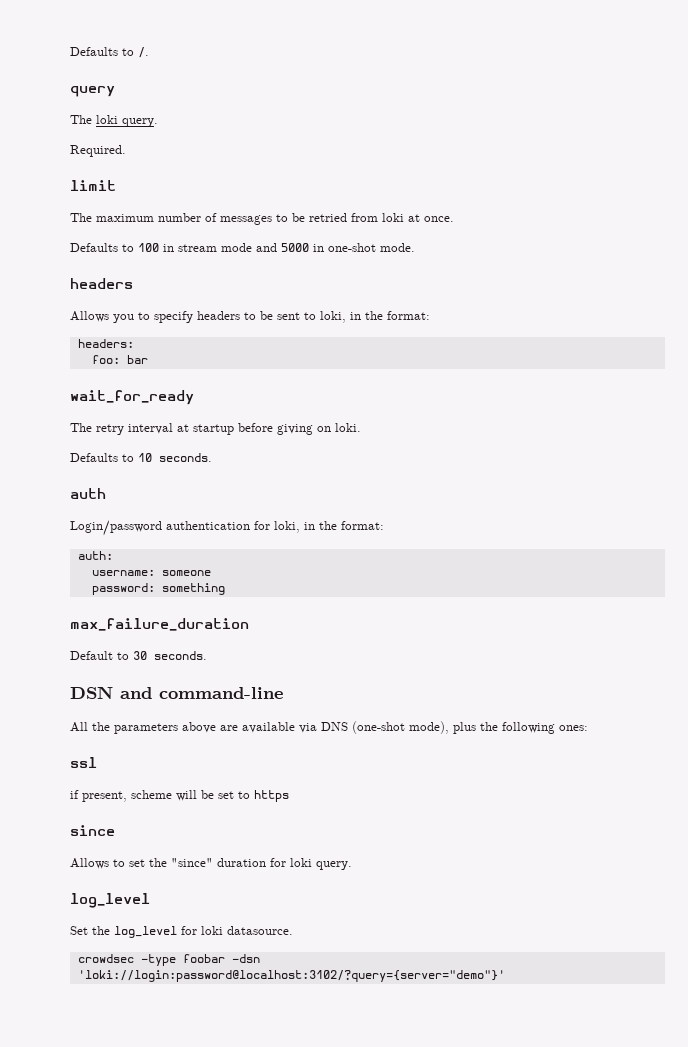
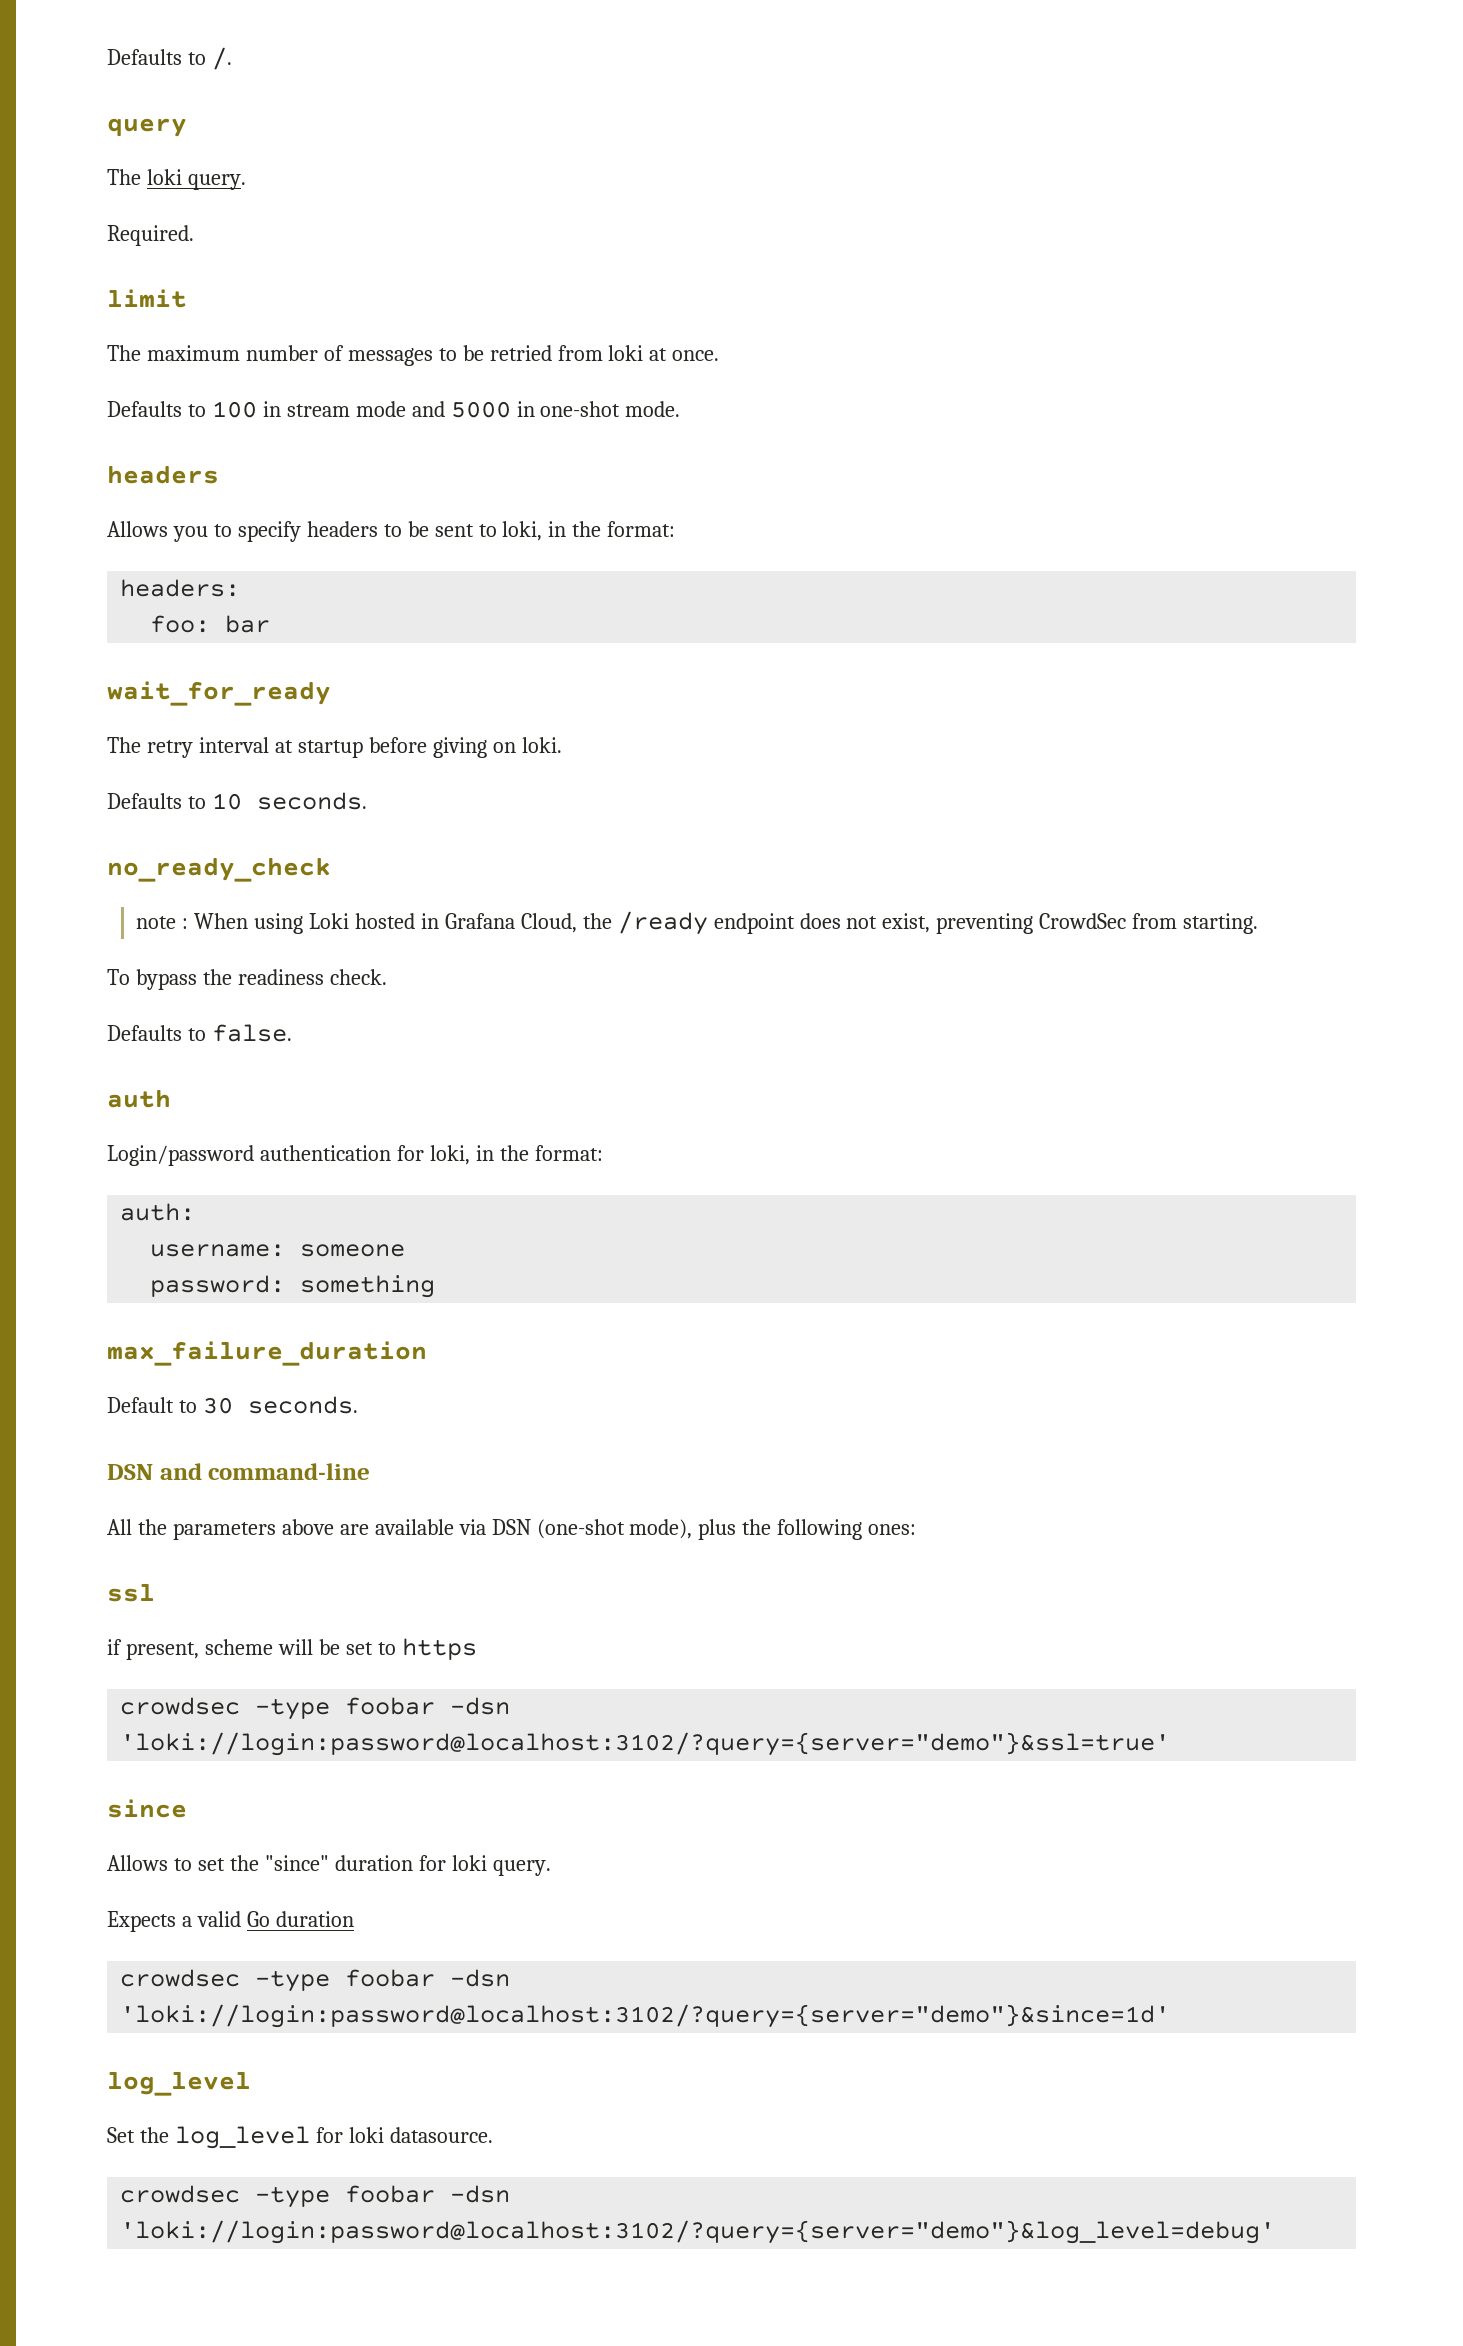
+ no_ready_check
+ note : When using Loki hosted in Grafana Cloud, the /ready endpoint does not exist, preventing CrowdSec from starting.
+ To bypass the readiness check.
+ Defaults to false.
- All the parameters above are available via DNS (one-shot mode), plus the following ones:
+ All the parameters above are available via DSN (one-shot mode), plus the following ones:
+ crowdsec -type foobar -dsn 'loki://login:password@localhost:3102/?query={server="demo"}&ssl=true'
+ Expects a valid Go duration
+ crowdsec -type foobar -dsn 'loki://login:password@localhost:3102/?query={server="demo"}&since=1d'
- crowdsec -type foobar -dsn 'loki://login:password@localhost:3102/?query={server="demo"}'
+ crowdsec -type foobar -dsn 'loki://login:password@localhost:3102/?query={server="demo"}&log_level=debug'

